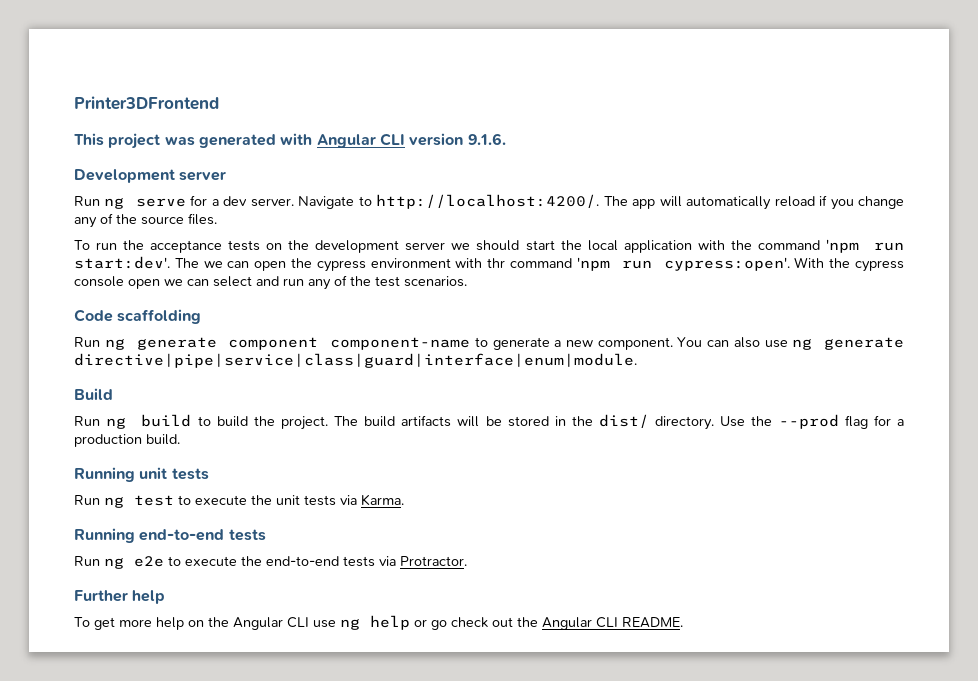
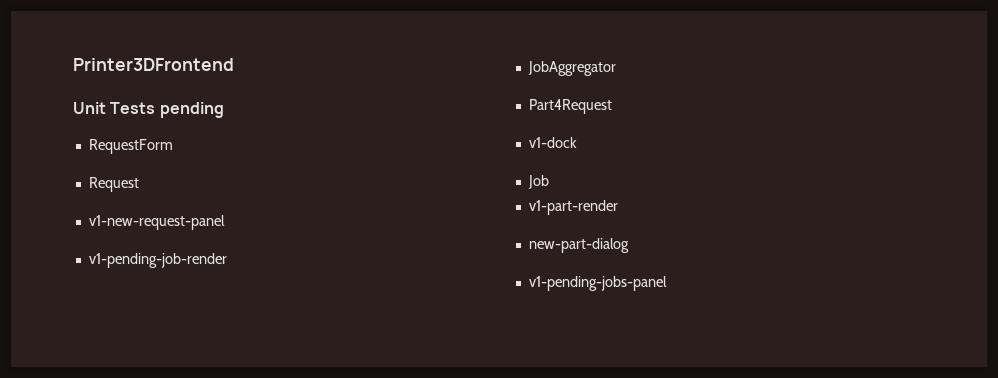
- This project was generated with Angular CLI version 9.1.6.
- Development server
- Run ng serve for a dev server. Navigate to http://localhost:4200/. The app will automatically reload if you change any of the source files.
- To run the acceptance tests on the development server we should start the local application with the command 'npm run start:dev'. The we can open the cypress environment with thr command 'npm run cypress:open'. With the cypress console open we can select and run any of the test scenarios.
- Code scaffolding
- Run ng generate component component-name to generate a new component. You can also use ng generate directive|pipe|service|class|guard|interface|enum|module.
- Build
- Run ng build to build the project. The build artifacts will be stored in the dist/ directory. Use the --prod flag for a production build.
- Running unit tests
- Run ng test to execute the unit tests via Karma.
- Running end-to-end tests
- Run ng e2e to execute the end-to-end tests via Protractor.
- Further help
- To get more help on the Angular CLI use ng help or go check out the Angular CLI README.
+ Unit Tests pending
+ RequestForm
+ Request
+ v1-new-request-panel
+ v1-pending-job-render
+ JobAggregator
+ Part4Request
+ v1-dock
+ Job
+ v1-part-render
+ new-part-dialog
+ v1-pending-jobs-panel

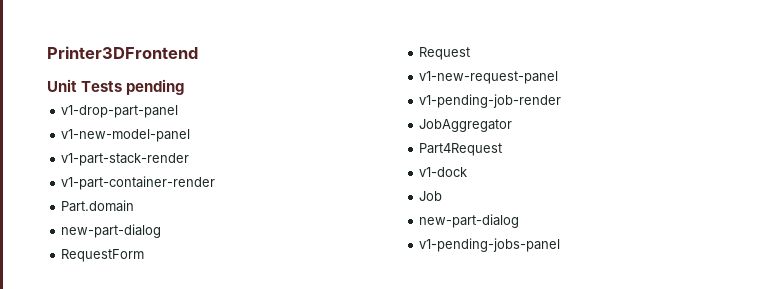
+ v1-drop-part-panel
+ v1-new-model-panel
+ v1-part-stack-render
+ v1-part-container-render
+ Part.domain
+ new-part-dialog
- v1-part-render

